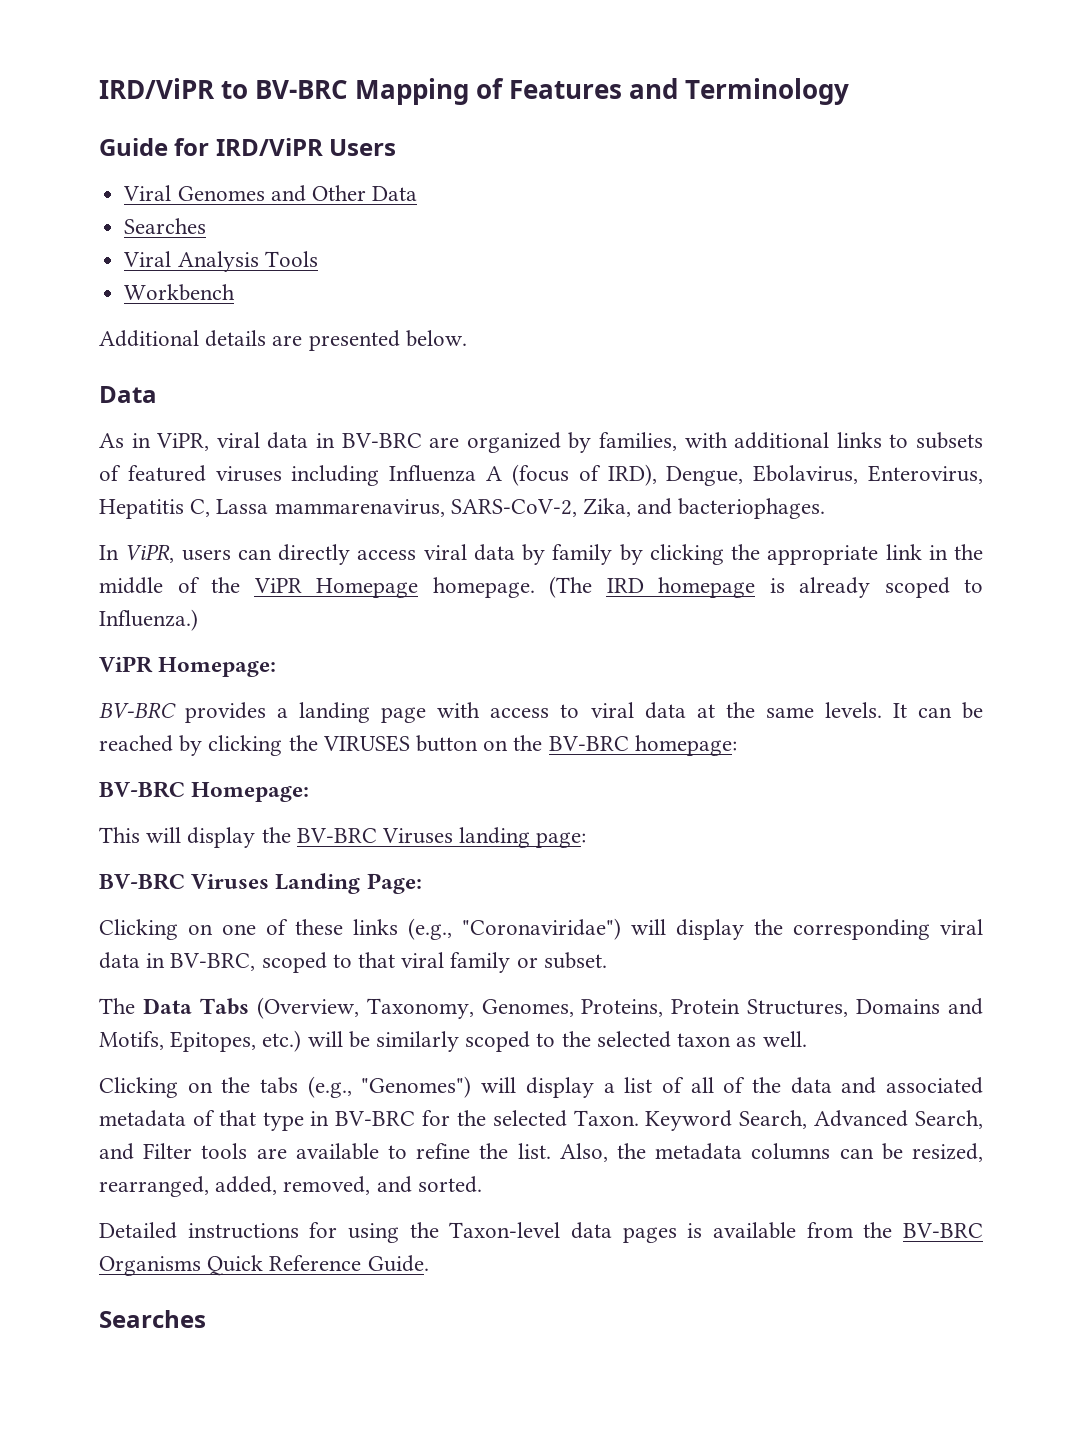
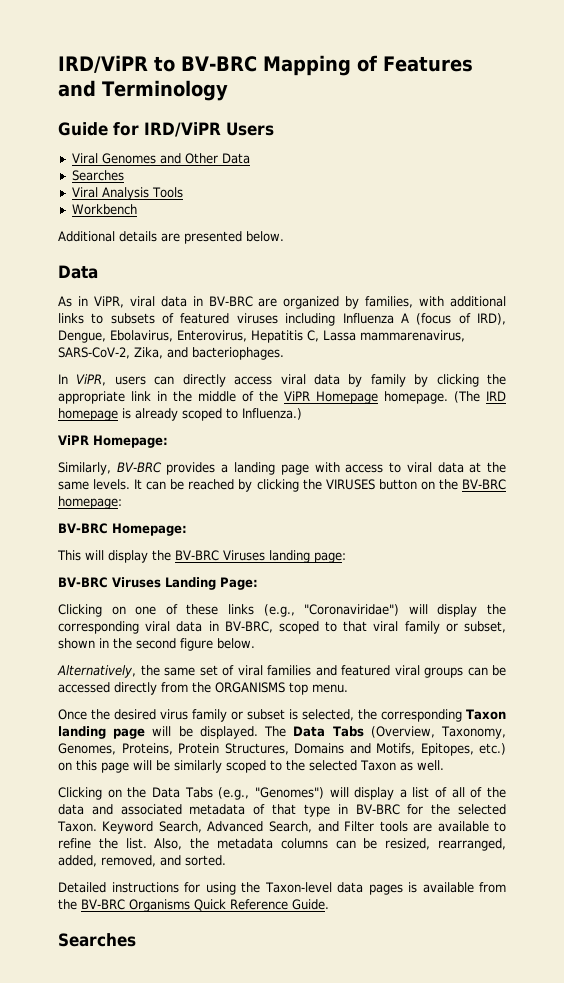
- BV-BRC provides a landing page with access to viral data at the same levels.
+ Similarly, BV-BRC provides a landing page with access to viral data at the same levels.
- Clicking on one of these links (e.g., "Coronaviridae") will display the corresponding viral data in BV-BRC, scoped to that viral family or subset.
- The Data Tabs (Overview, Taxonomy, Genomes, Proteins, Protein Structures, Domains and Motifs, Epitopes, etc.) will be similarly scoped to the selected taxon as well.
+ Clicking on one of these links (e.g., "Coronaviridae") will display the corresponding viral data in BV-BRC, scoped to that viral family or subset, shown in the second figure below.
+ Alternatively, the same set of viral families and featured viral groups can be accessed directly from the ORGANISMS top menu.
+ Once the desired virus family or subset is selected, the corresponding Taxon landing page will be displayed. The Data Tabs (Overview, Taxonomy, Genomes, Proteins, Protein Structures, Domains and Motifs, Epitopes, etc.) on this page will be similarly scoped to the selected Taxon as well.
- Clicking on the tabs (e.g., "Genomes") will display a list of all of the data and associated metadata of that type in BV-BRC for the selected Taxon.
+ Clicking on the Data Tabs (e.g., "Genomes") will display a list of all of the data and associated metadata of that type in BV-BRC for the selected Taxon.

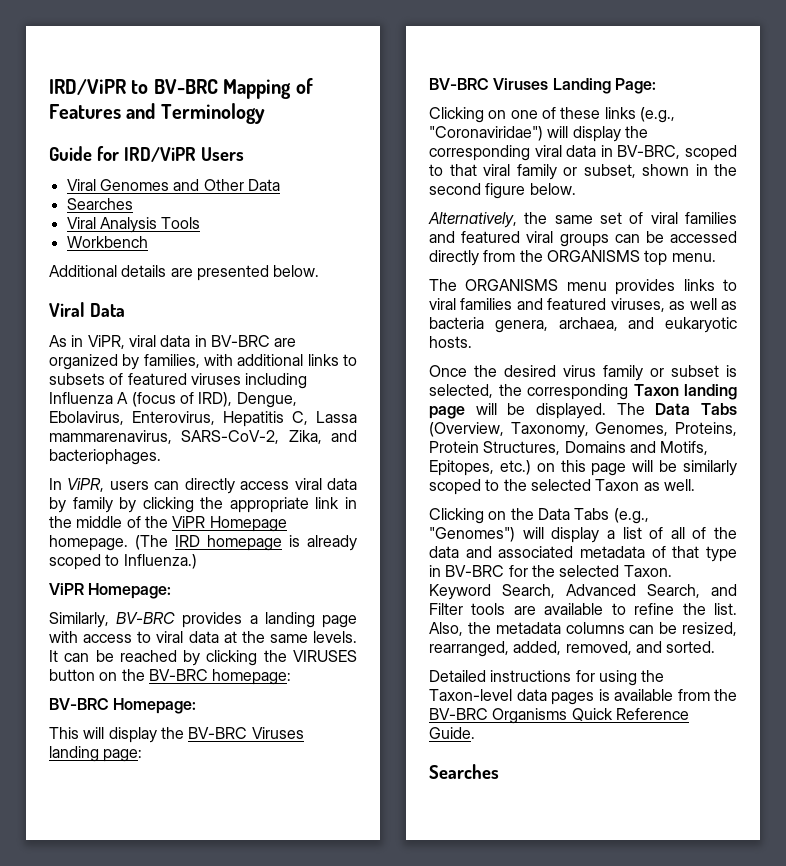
  Additional details are presented below.
- Data
+ Viral Data
+ The ORGANISMS menu provides links to viral families and featured viruses, as well as bacteria genera, archaea, and eukaryotic hosts.

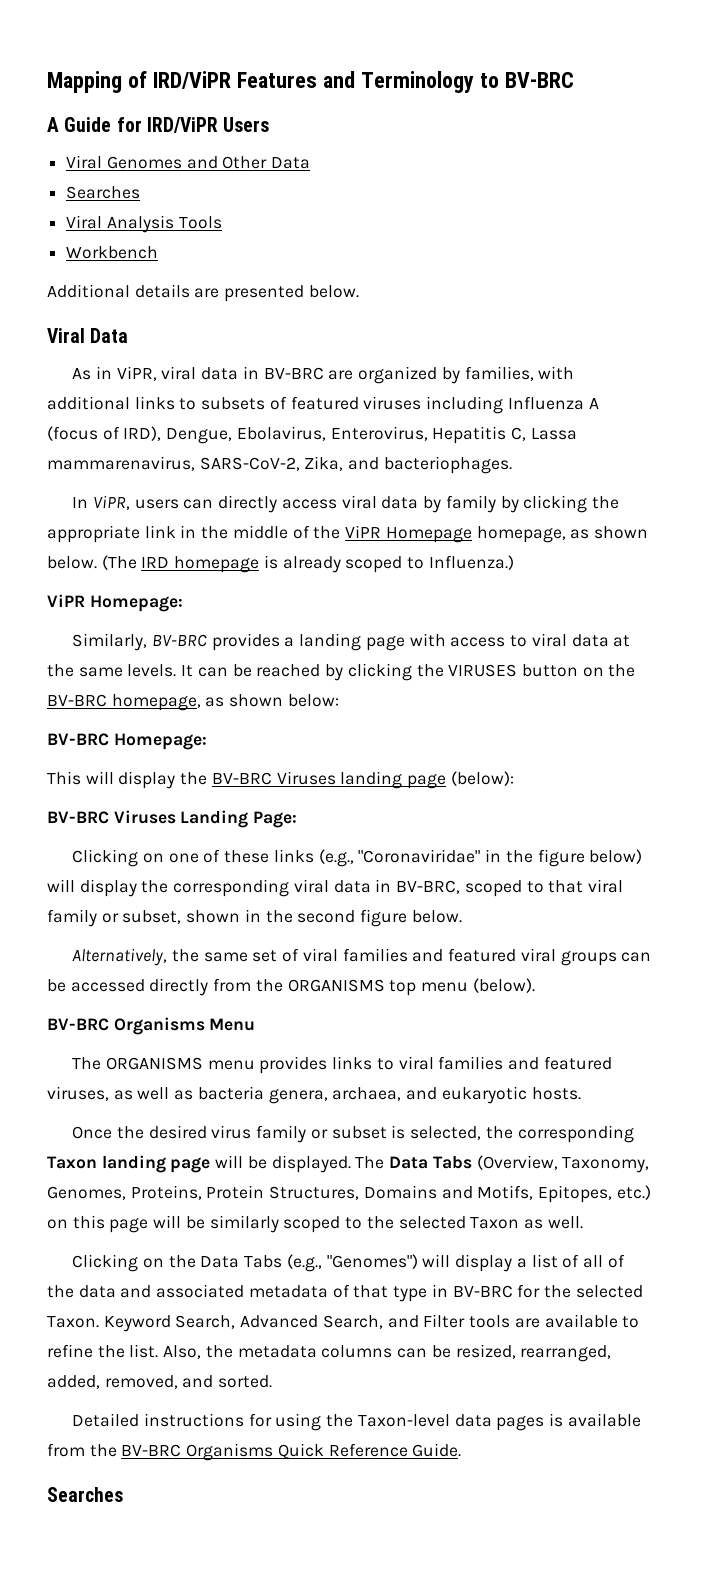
- IRD/ViPR to BV-BRC Mapping of Features and Terminology
- Guide for IRD/ViPR Users
+ Mapping of IRD/ViPR Features and Terminology to BV-BRC
+ A Guide for IRD/ViPR Users
- In ViPR, users can directly access viral data by family by clicking the appropriate link in the middle of the ViPR Homepage homepage.
+ In ViPR, users can directly access viral data by family by clicking the appropriate link in the middle of the ViPR Homepage homepage, as shown below.
- It can be reached by clicking the VIRUSES button on the BV-BRC homepage:
+ It can be reached by clicking the VIRUSES button on the BV-BRC homepage, as shown below:
- This will display the BV-BRC Viruses landing page:
+ This will display the BV-BRC Viruses landing page (below):
- Clicking on one of these links (e.g., "Coronaviridae") will display the corresponding viral data in BV-BRC, scoped to that viral family or subset, shown in the second figure below.
+ Clicking on one of these links (e.g., "Coronaviridae" in the figure below) will display the corresponding viral data in BV-BRC, scoped to that viral family or subset, shown in the second figure below.
- Alternatively, the same set of viral families and featured viral groups can be accessed directly from the ORGANISMS top menu.
+ Alternatively, the same set of viral families and featured viral groups can be accessed directly from the ORGANISMS top menu (below).
+ BV-BRC Organisms Menu

